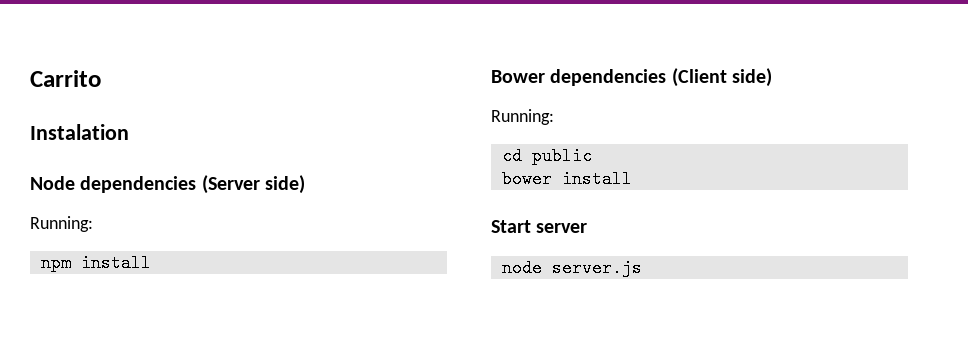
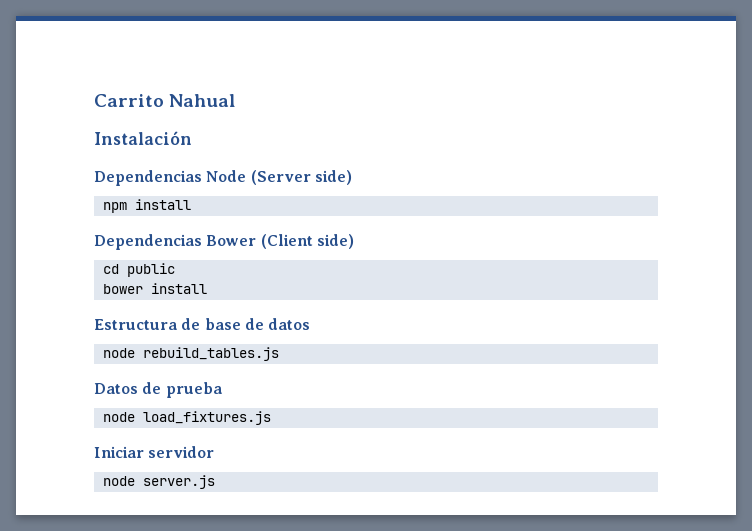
- Carrito
- Instalation
- Node dependencies (Server side)
- Running:
+ Carrito Nahual
+ Instalación
+ Dependencias Node (Server side)
- Bower dependencies (Client side)
- Running:
+ Dependencias Bower (Client side)
- Start server
+ Estructura de base de datos
+ node rebuild_tables.js
+ Datos de prueba
+ node load_fixtures.js
+ Iniciar servidor

